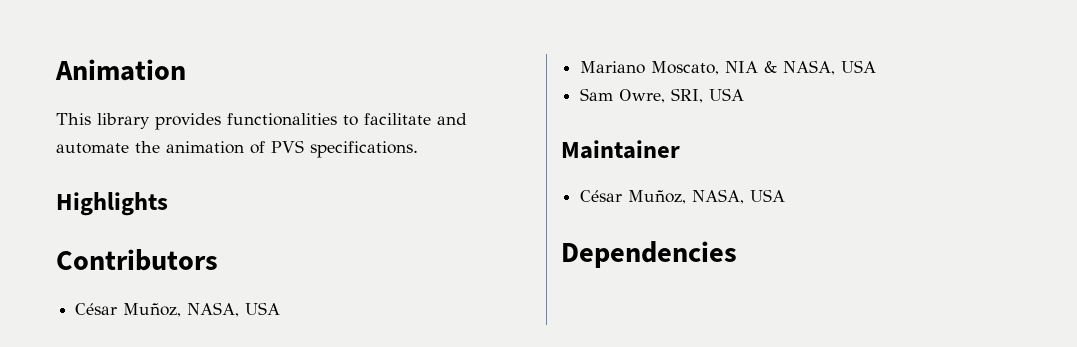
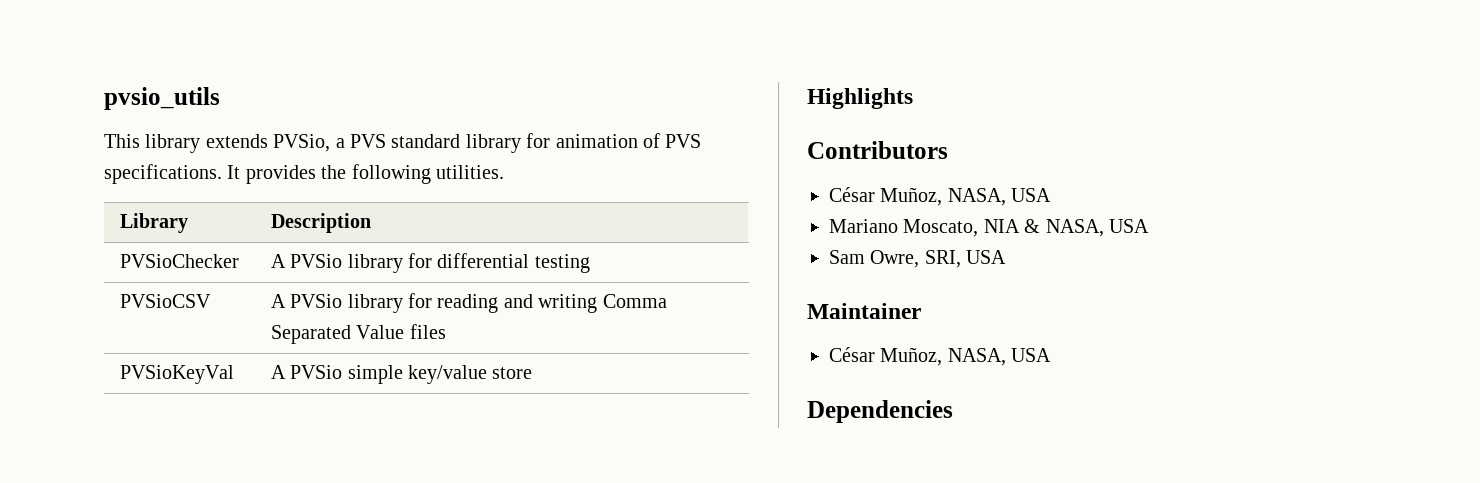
- Animation
+ pvsio_utils
- This library provides functionalities to facilitate and automate the animation of PVS specifications.
+ This library extends PVSio, a PVS standard library for animation of PVS specifications. It provides the following utilities.
+ Library | Description
+ PVSioChecker | A PVSio library for differential testing
+ PVSioCSV | A PVSio library for reading and writing Comma Separated Value files
+ PVSioKeyVal | A PVSio simple key/value store

